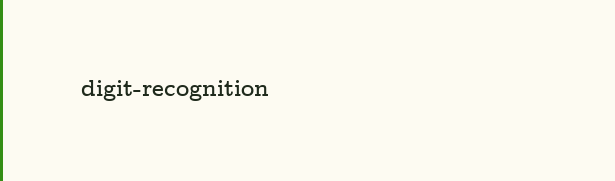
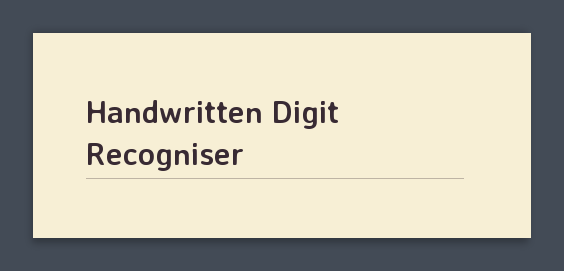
- digit-recognition
+ Handwritten Digit Recogniser

